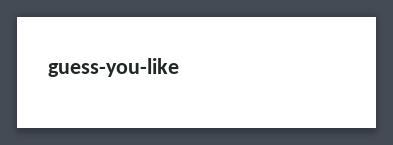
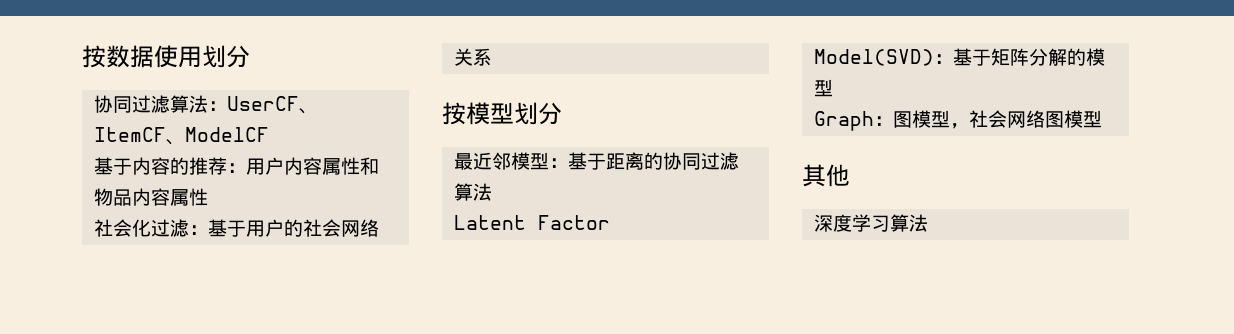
- guess-you-like
+ 按数据使用划分
+ 协同过滤算法：UserCF、ItemCF、ModelCF
+ 基于内容的推荐：用户内容属性和物品内容属性
+ 社会化过滤：基于用户的社会网络关系
+ 按模型划分
+ 最近邻模型：基于距离的协同过滤算法
+ Latent Factor Model(SVD)：基于矩阵分解的模型
+ Graph：图模型，社会网络图模型
+ 其他
+ 深度学习算法

